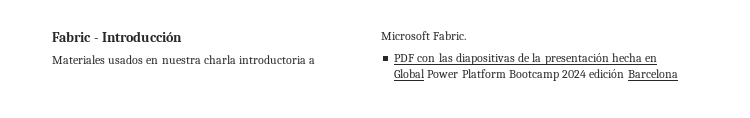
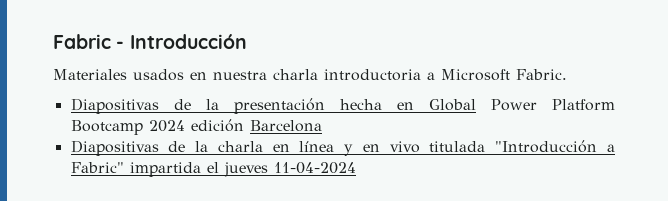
- PDF con las diapositivas de la presentación hecha en Global Power Platform Bootcamp 2024 edición Barcelona
+ Diapositivas de la presentación hecha en Global Power Platform Bootcamp 2024 edición Barcelona
+ Diapositivas de la charla en línea y en vivo titulada "Introducción a Fabric" impartida el jueves 11-04-2024

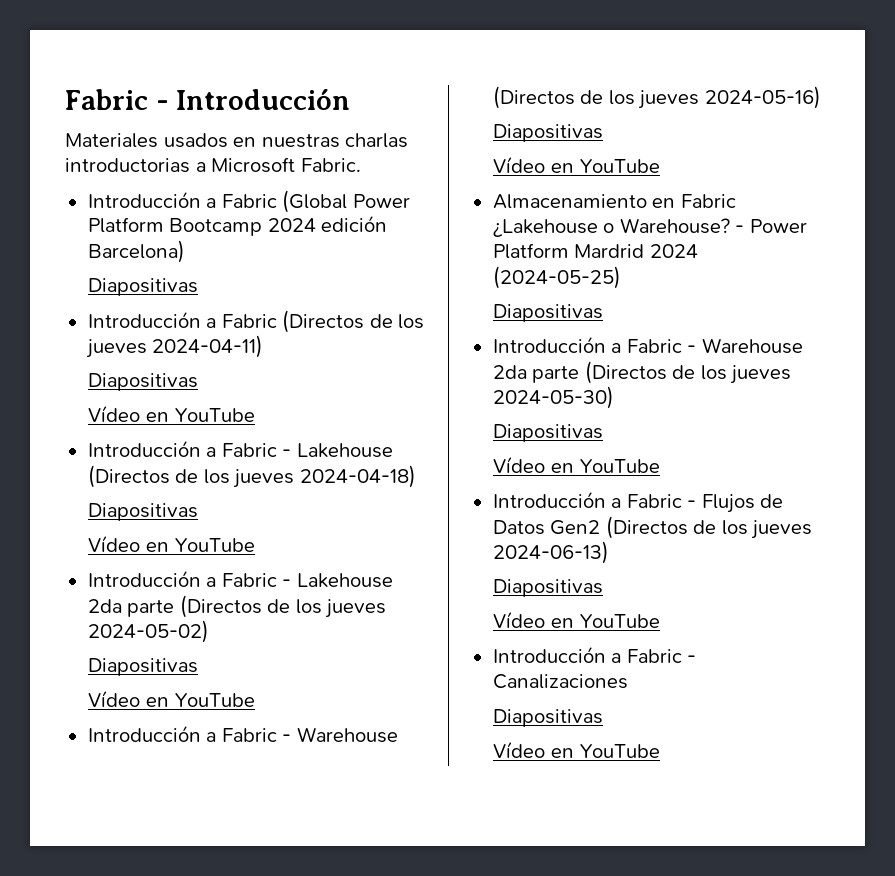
- Materiales usados en nuestra charla introductoria a Microsoft Fabric.
+ Materiales usados en nuestras charlas introductorias a Microsoft Fabric.
- Diapositivas de la presentación hecha en Global Power Platform Bootcamp 2024 edición Barcelona
- Diapositivas de la charla en línea y en vivo titulada "Introducción a Fabric" impartida el jueves 11-04-2024
+ Introducción a Fabric (Global Power Platform Bootcamp 2024 edición Barcelona)
+ Diapositivas
+ Introducción a Fabric (Directos de los jueves 2024-04-11)
+ Diapositivas
+ Vídeo en YouTube
+ Introducción a Fabric - Lakehouse (Directos de los jueves 2024-04-18)
+ Diapositivas
+ Vídeo en YouTube
+ Introducción a Fabric - Lakehouse 2da parte (Directos de los jueves 2024-05-02)
+ Diapositivas
+ Vídeo en YouTube
+ Introducción a Fabric - Warehouse (Directos de los jueves 2024-05-16)
+ Diapositivas
+ Vídeo en YouTube
+ Almacenamiento en Fabric ¿Lakehouse o Warehouse? - Power Platform Mardrid 2024 (2024-05-25)
+ Diapositivas
+ Introducción a Fabric - Warehouse 2da parte (Directos de los jueves 2024-05-30)
+ Diapositivas
+ Vídeo en YouTube
+ Introducción a Fabric - Flujos de Datos Gen2 (Directos de los jueves 2024-06-13)
+ Diapositivas
+ Vídeo en YouTube
+ Introducción a Fabric - Canalizaciones
+ Diapositivas
+ Vídeo en YouTube

